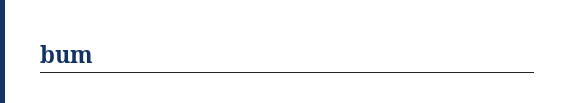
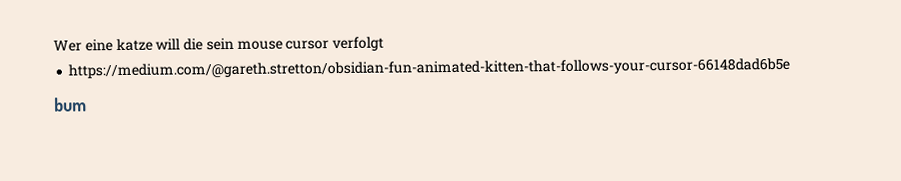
+ Wer eine katze will die sein mouse cursor verfolgt
+ https://medium.com/@gareth.stretton/obsidian-fun-animated-kitten-that-follows-your-cursor-66148dad6b5e

